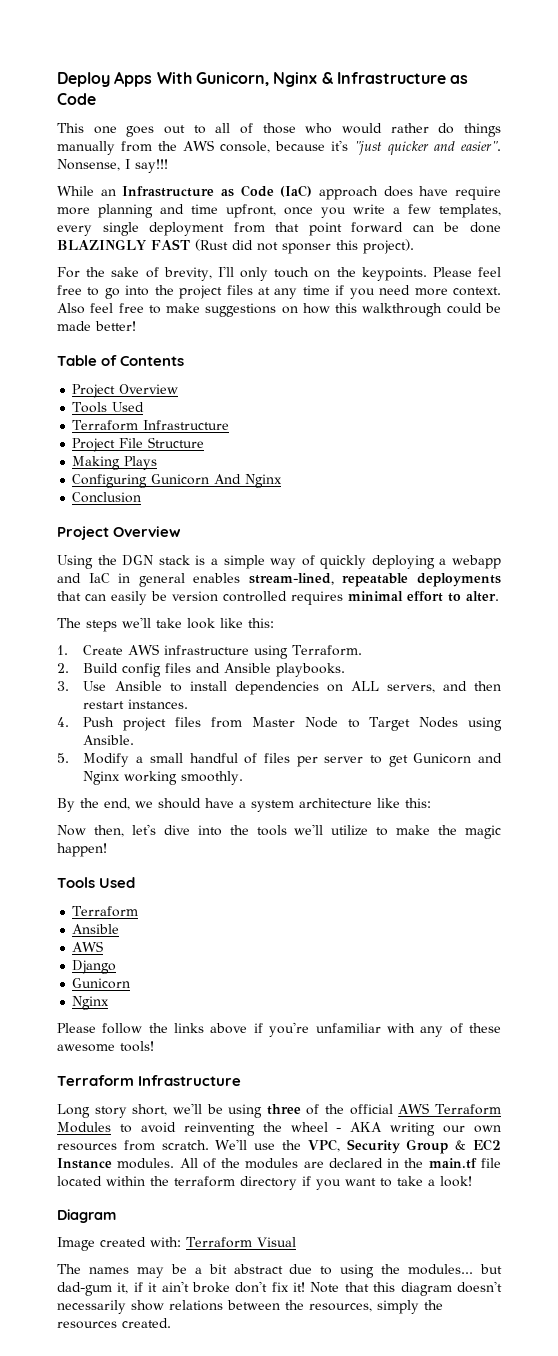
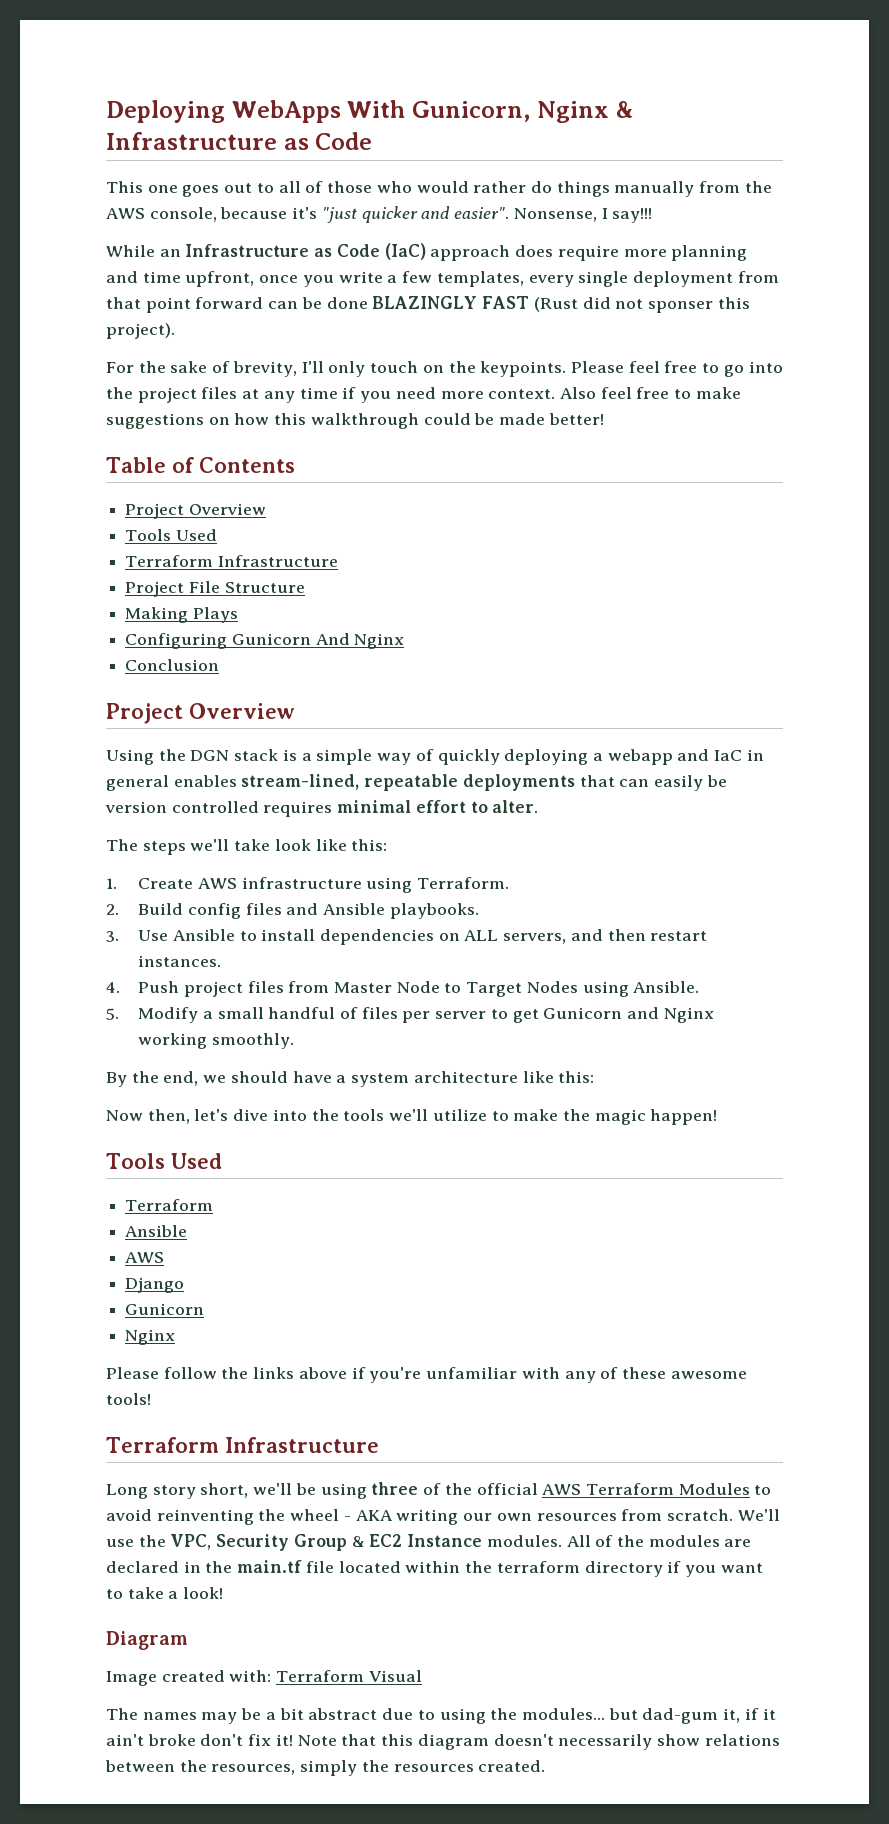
- Deploy Apps With Gunicorn, Nginx & Infrastructure as Code
+ Deploying WebApps With Gunicorn, Nginx & Infrastructure as Code
- While an Infrastructure as Code (IaC) approach does have require more planning and time upfront, once you write a few templates, every single deployment from that point forward can be done BLAZINGLY FAST (Rust did not sponser this project).
+ While an Infrastructure as Code (IaC) approach does require more planning and time upfront, once you write a few templates, every single deployment from that point forward can be done BLAZINGLY FAST (Rust did not sponser this project).

